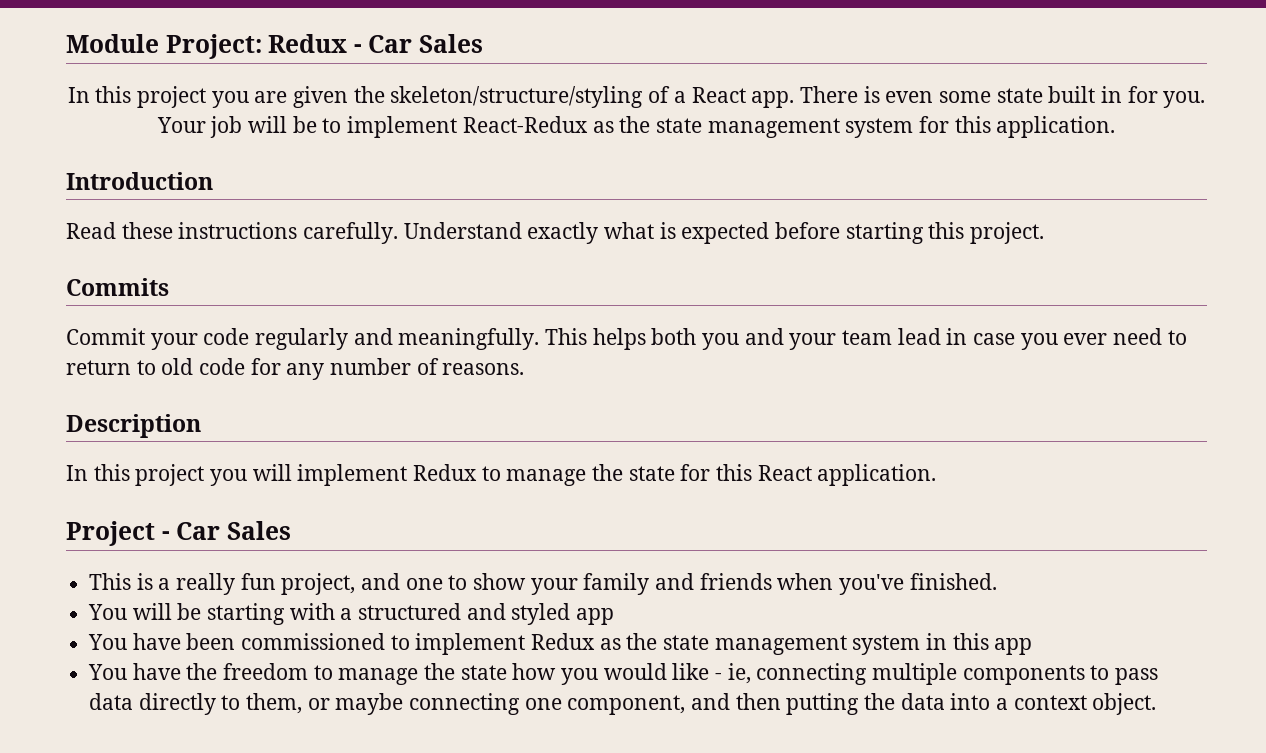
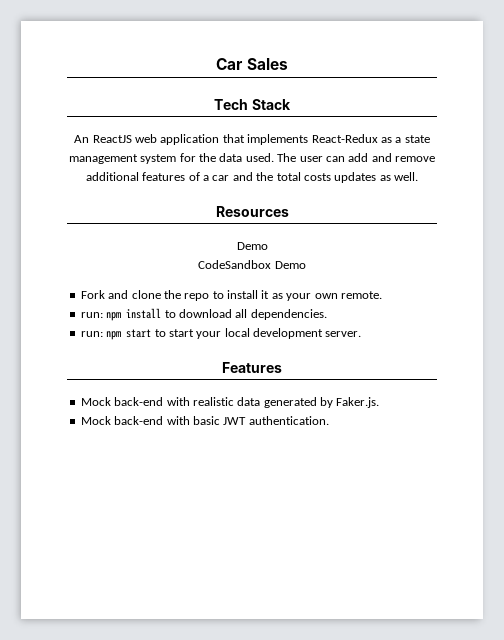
- Module Project: Redux - Car Sales
- In this project you are given the skeleton/structure/styling of a React app. There is even some state built in for you. Your job will be to implement React-Redux as the state management system for this application.
- Introduction
- Read these instructions carefully. Understand exactly what is expected before starting this project.
- Commits
- Commit your code regularly and meaningfully. This helps both you and your team lead in case you ever need to return to old code for any number of reasons.
- Description
- In this project you will implement Redux to manage the state for this React application.
- Project - Car Sales
- This is a really fun project, and one to show your family and friends when you've finished.
- You will be starting with a structured and styled app
- You have been commissioned to implement Redux as the state management system in this app
- You have the freedom to manage the state how you would like - ie, connecting multiple components to pass data directly to them, or maybe connecting one component, and then putting the data into a context object.
+ Car Sales
+ Tech Stack
+ An ReactJS web application that implements React-Redux as a state management system for the data used. The user can add and remove additional features of a car and the total costs updates as well.
+ Resources
+ Demo
+ CodeSandbox Demo
+ Fork and clone the repo to install it as your own remote.
+ run: npm install to download all dependencies.
+ run: npm start to start your local development server.
+ Features
+ Mock back-end with realistic data generated by Faker.js.
+ Mock back-end with basic JWT authentication.

